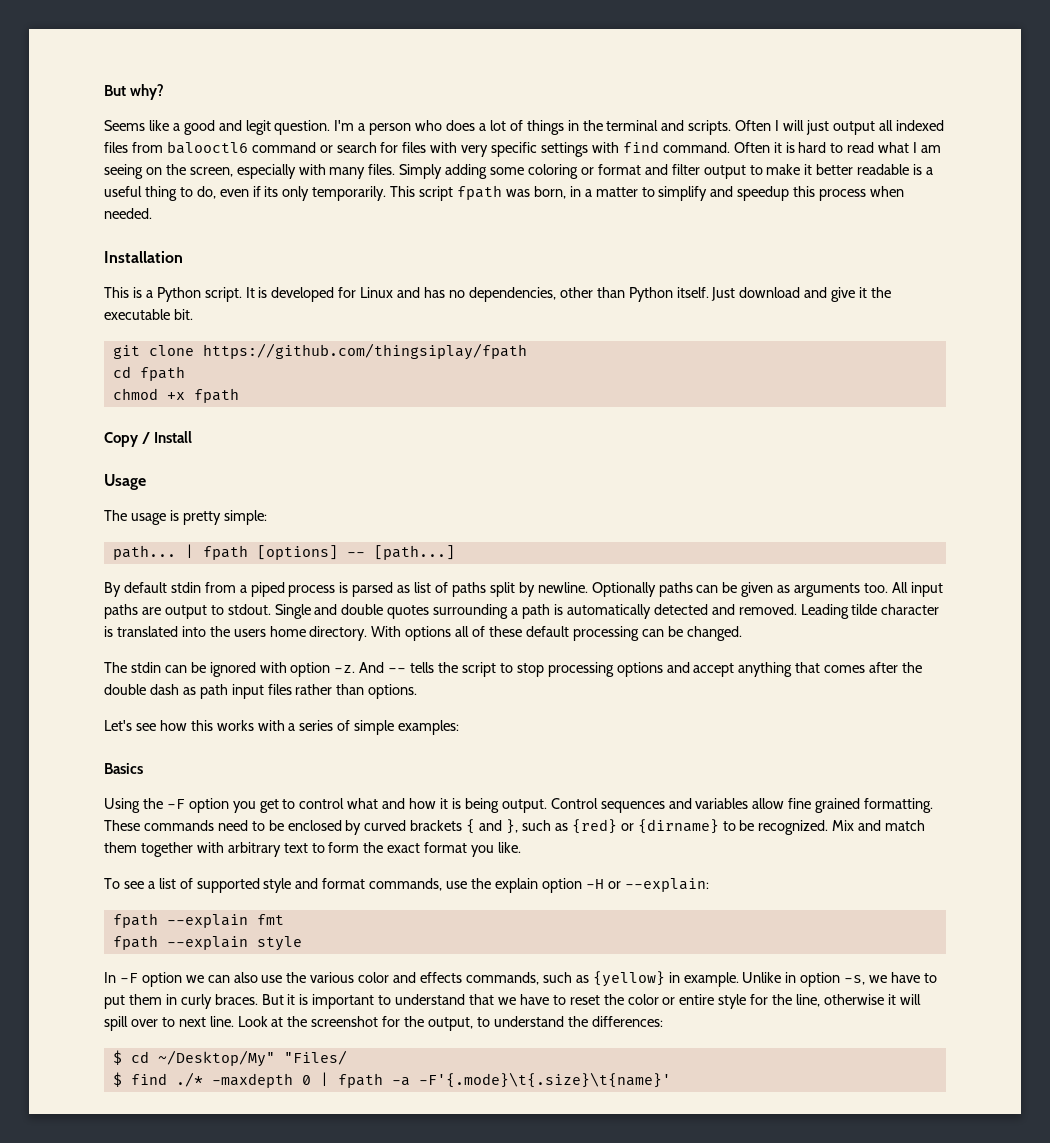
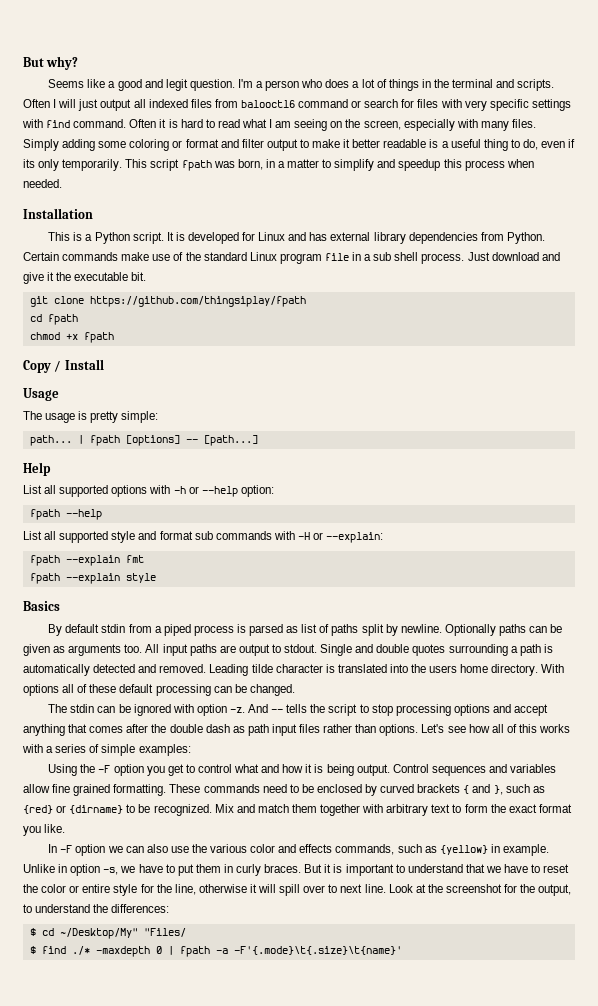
- It is developed for Linux and has no dependencies, other than Python itself.
+ It is developed for Linux and has external library dependencies from Python. Certain commands make use of the standard Linux program file in a sub shell process.
+ Help
+ List all supported options with -h or --help option:
+ fpath --help
+ List all supported style and format sub commands with -H or --explain:
+ fpath --explain fmt
+ fpath --explain style
+ Basics
- And -- tells the script to stop processing options and accept anything that comes after the double dash as path input files rather than options.
- Let's see how this works with a series of simple examples:
+ And -- tells the script to stop processing options and accept anything that comes after the double dash as path input files rather than options. Let's see how all of this works with a series of simple examples:
- Basics
- To see a list of supported style and format commands, use the explain option -H or --explain:
- fpath --explain fmt
- fpath --explain style

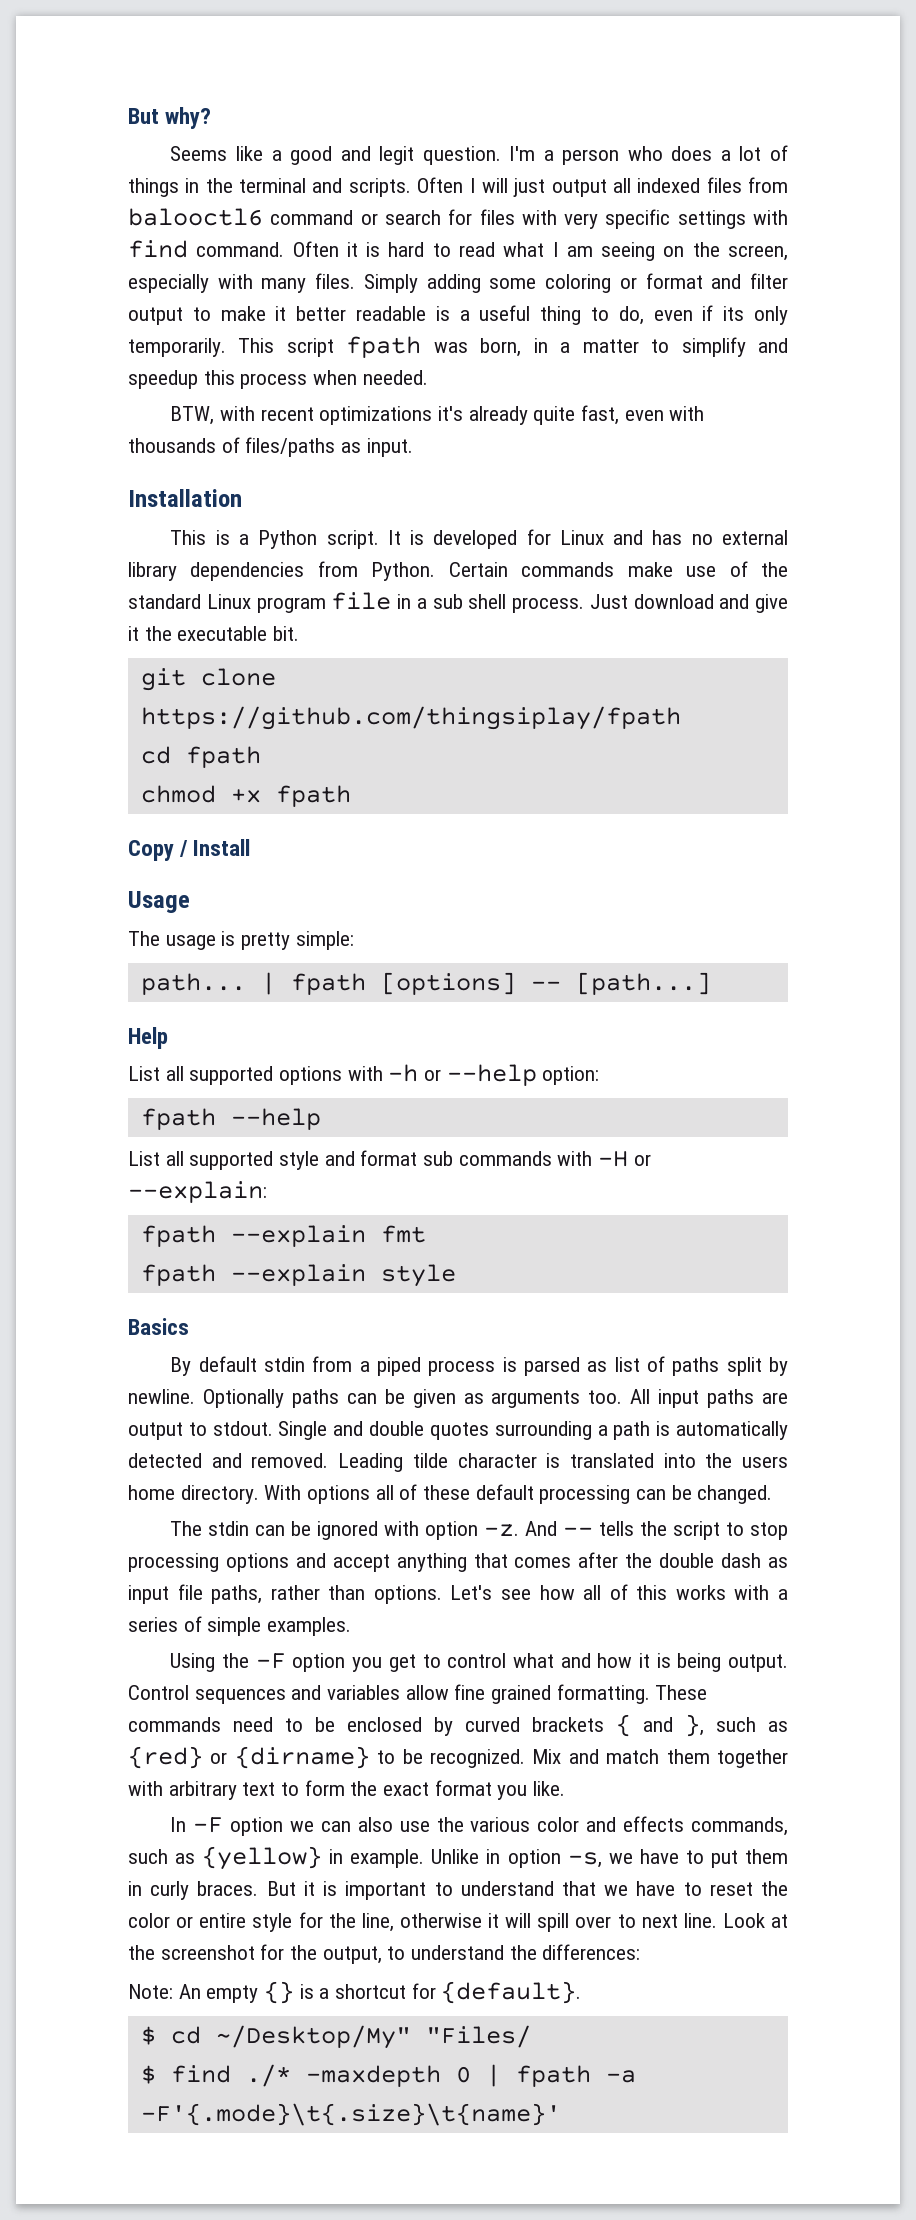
+ BTW, with recent optimizations it's already quite fast, even with thousands of files/paths as input.
- It is developed for Linux and has external library dependencies from Python.
+ It is developed for Linux and has no external library dependencies from Python.
- And -- tells the script to stop processing options and accept anything that comes after the double dash as path input files rather than options.
+ And -- tells the script to stop processing options and accept anything that comes after the double dash as input file paths, rather than options.
- Let's see how all of this works with a series of simple examples:
+ Let's see how all of this works with a series of simple examples.
+ Note: An empty {} is a shortcut for {default}.

